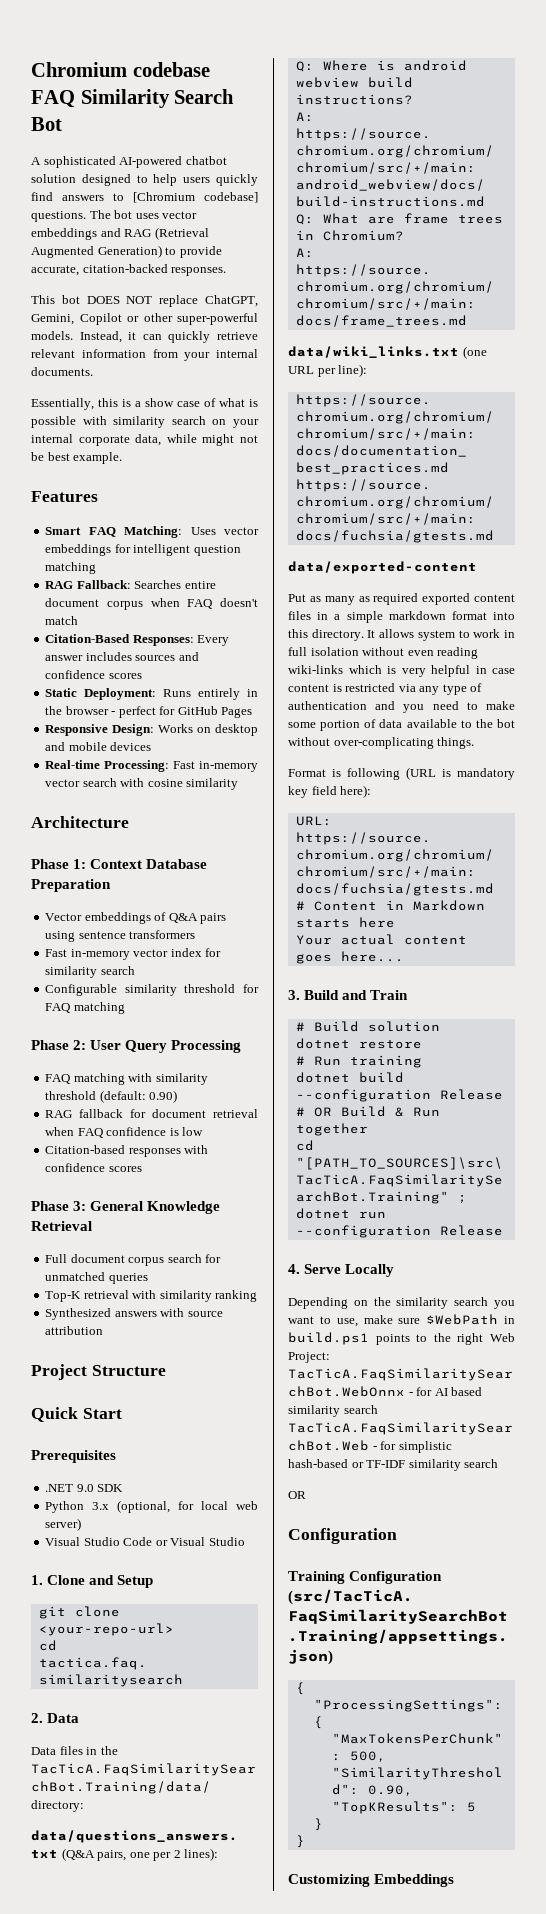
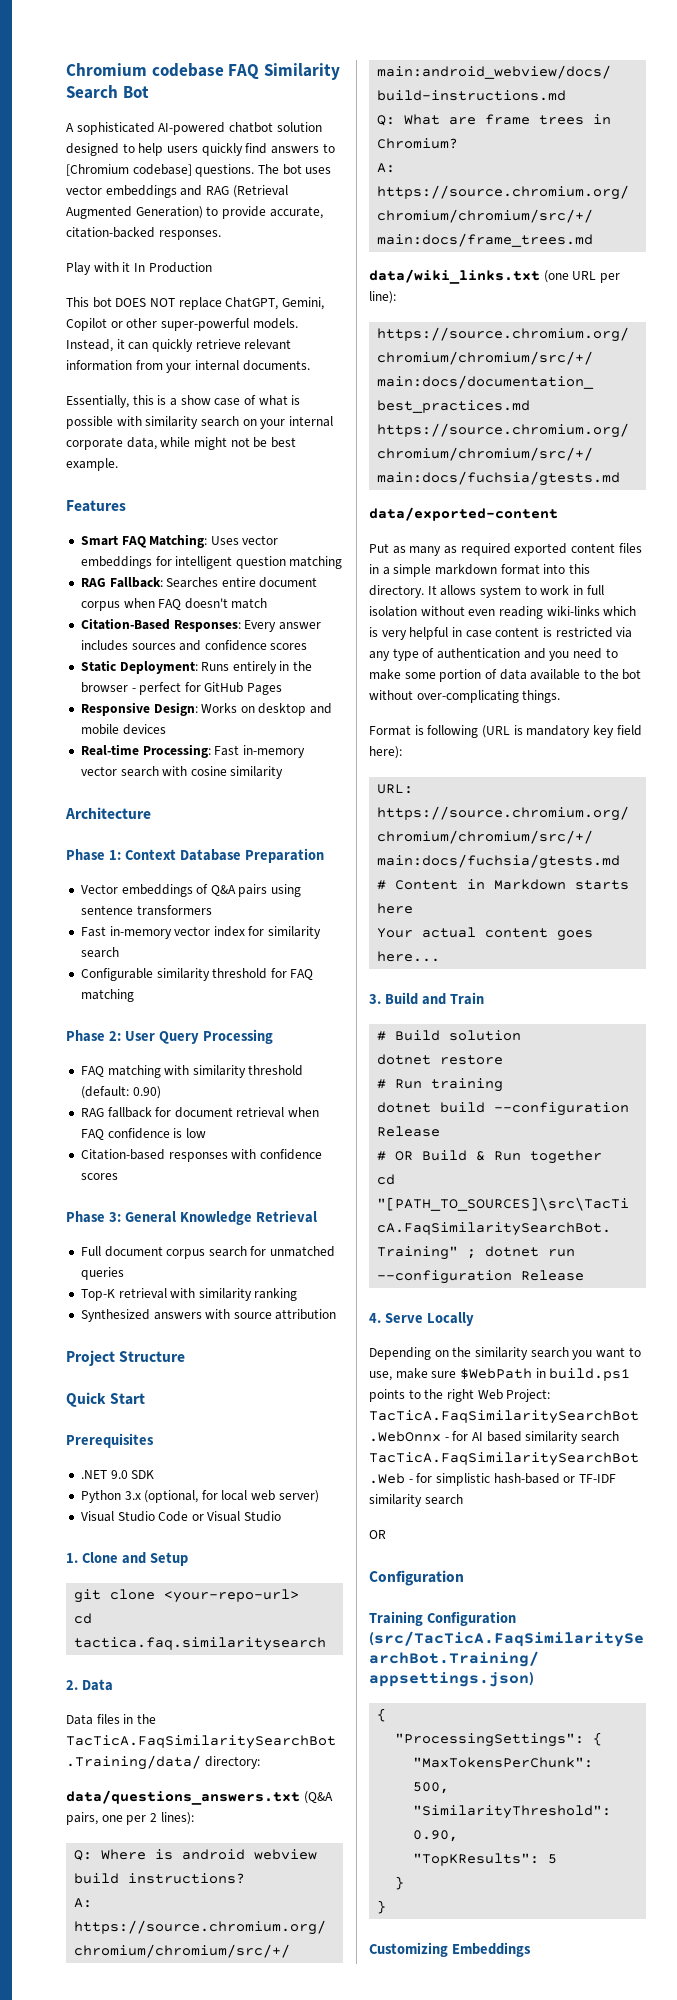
+ Play with it In Production

